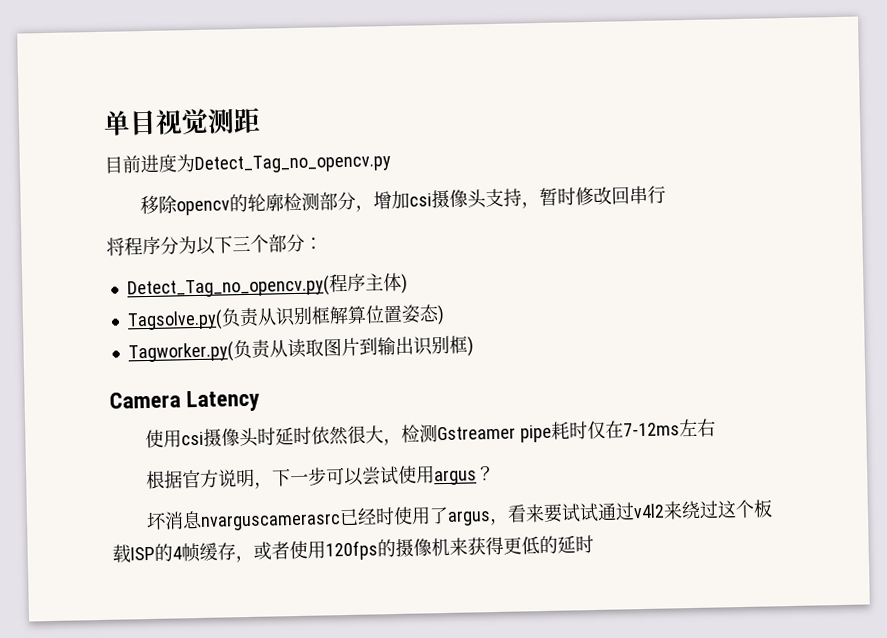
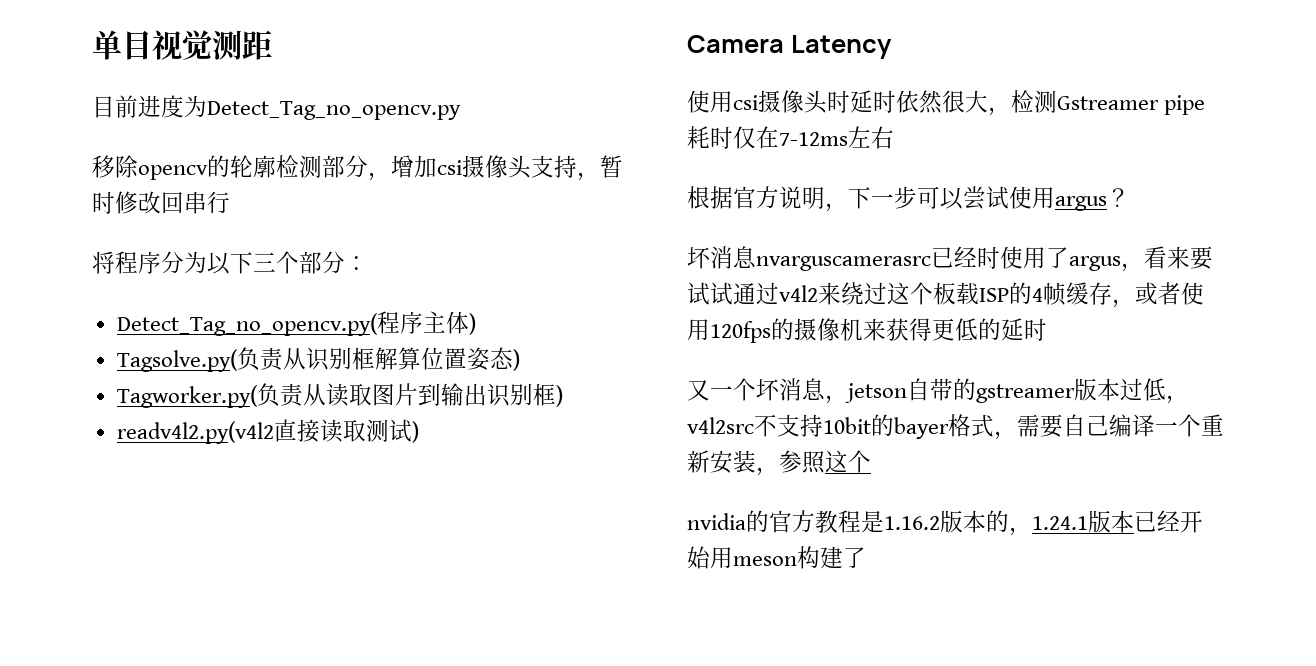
+ readv4l2.py(v4l2直接读取测试)
+ 又一个坏消息，jetson自带的gstreamer版本过低，v4l2src不支持10bit的bayer格式，需要自己编译一个重新安装，参照这个
+ nvidia的官方教程是1.16.2版本的，1.24.1版本已经开始用meson构建了

